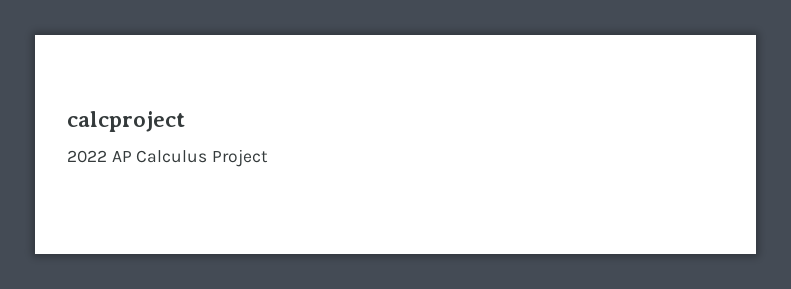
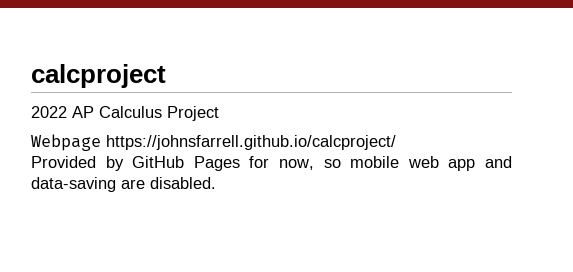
+ Webpage https://johnsfarrell.github.io/calcproject/
+ Provided by GitHub Pages for now, so mobile web app and data-saving are disabled.

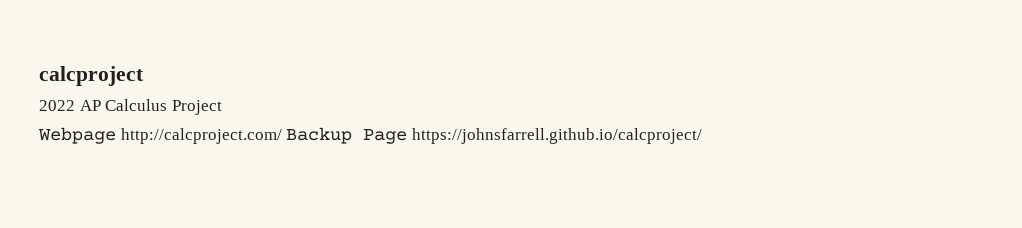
- Webpage https://johnsfarrell.github.io/calcproject/
- Provided by GitHub Pages for now, so mobile web app and data-saving are disabled.
+ Webpage http://calcproject.com/ Backup Page https://johnsfarrell.github.io/calcproject/

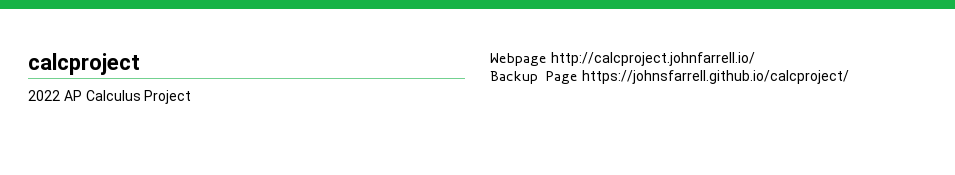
- Webpage http://calcproject.com/ Backup Page https://johnsfarrell.github.io/calcproject/
+ Webpage http://calcproject.johnfarrell.io/
+ Backup Page https://johnsfarrell.github.io/calcproject/

